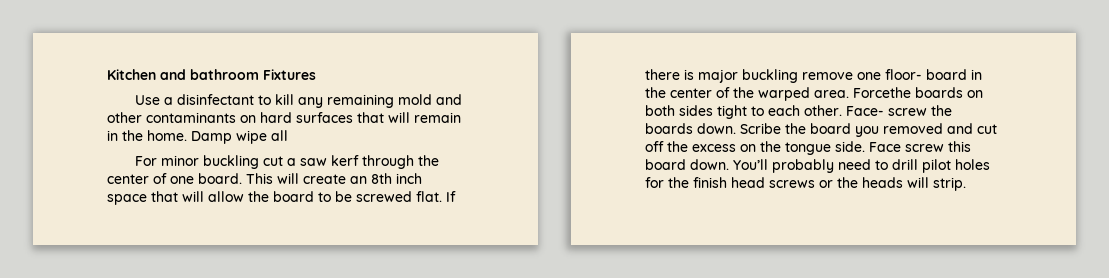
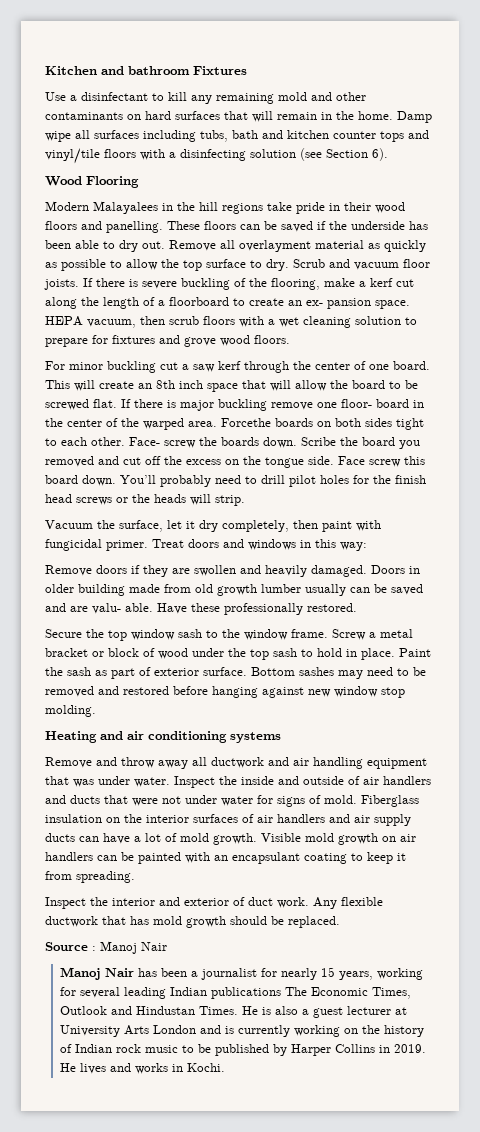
- Damp wipe all
+ Damp wipe all surfaces including tubs, bath and kitchen counter tops and vinyl/tile floors with a disinfecting solution (see Section 6).
+ Wood Flooring
+ Modern Malayalees in the hill regions take pride in their wood floors and panelling. These floors can be saved if the underside has been able to dry out. Remove all overlayment material as quickly as possible to allow the top surface to dry. Scrub and vacuum floor joists. If there is severe buckling of the flooring, make a kerf cut along the length of a floorboard to create an ex- pansion space. HEPA vacuum, then scrub floors with a wet cleaning solution to prepare for fixtures and grove wood floors.
+ Vacuum the surface, let it dry completely, then paint with fungicidal primer. Treat doors and windows in this way:
+ Remove doors if they are swollen and heavily damaged. Doors in older building made from old growth lumber usually can be saved and are valu- able. Have these professionally restored.
+ Secure the top window sash to the window frame. Screw a metal bracket or block of wood under the top sash to hold in place. Paint the sash as part of exterior surface. Bottom sashes may need to be removed and restored before hanging against new window stop molding.
+ Heating and air conditioning systems
+ Remove and throw away all ductwork and air handling equipment that was under water. Inspect the inside and outside of air handlers and ducts that were not under water for signs of mold. Fiberglass insulation on the interior surfaces of air handlers and air supply ducts can have a lot of mold growth. Visible mold growth on air handlers can be painted with an encapsulant coating to keep it from spreading.
+ Inspect the interior and exterior of duct work. Any flexible ductwork that has mold growth should be replaced.
+ Source : Manoj Nair
+ Manoj Nair has been a journalist for nearly 15 years, working for several leading Indian publications The Economic Times, Outlook and Hindustan Times. He is also a guest lecturer at University Arts London and is currently working on the history of Indian rock music to be published by Harper Collins in 2019. He lives and works in Kochi.

